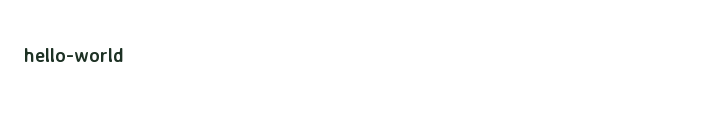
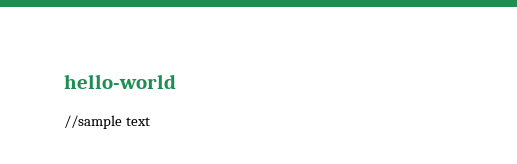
+ //sample text

